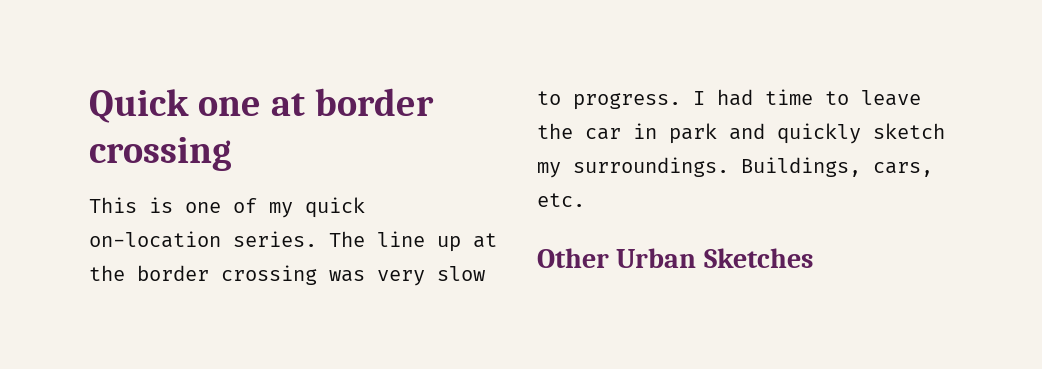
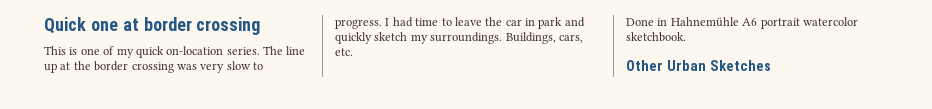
+ Done in Hahnemühle A6 portrait watercolor sketchbook.

